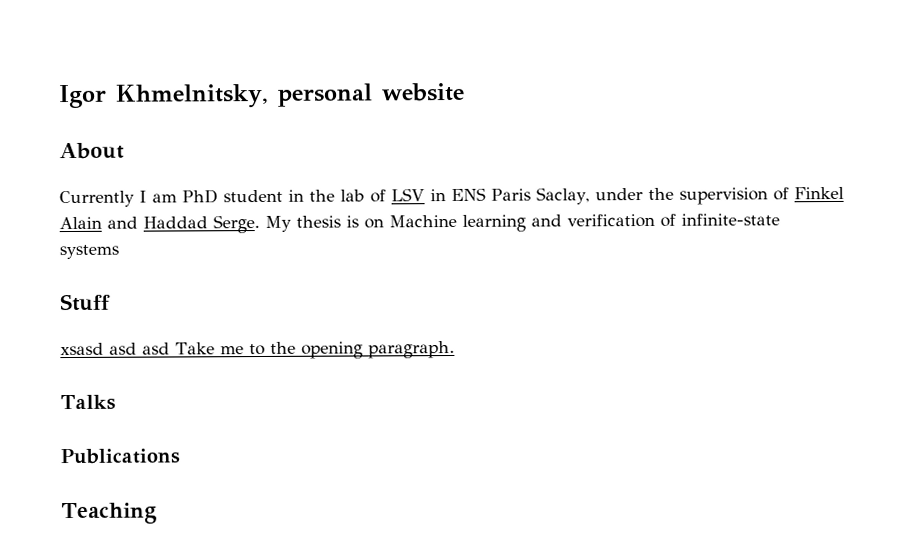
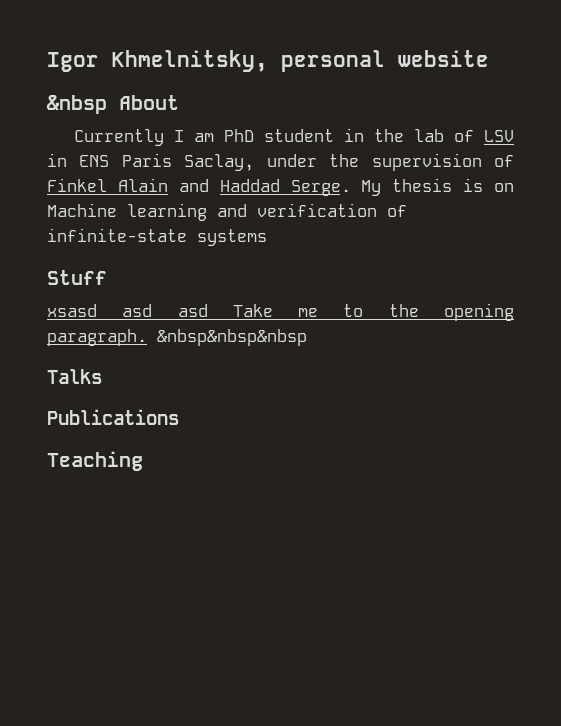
- About
+ &nbsp About
+ &nbsp&nbsp&nbsp

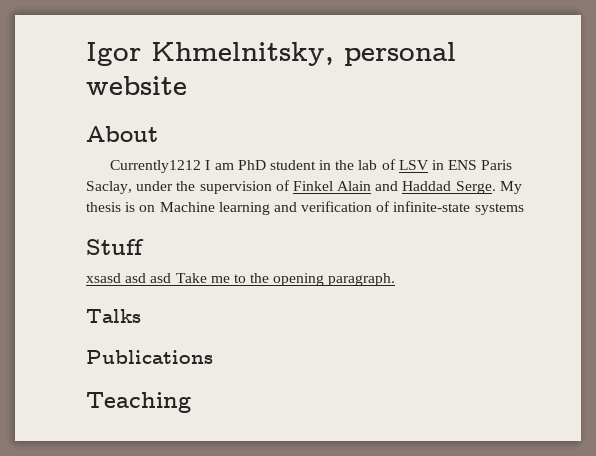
- &nbsp About
+ About
- Currently I am PhD student in the lab of LSV in ENS Paris Saclay, under the supervision of Finkel Alain and Haddad Serge.
+ Currently1212 I am PhD student in the lab of LSV in ENS Paris Saclay, under the supervision of Finkel Alain and Haddad Serge.
- &nbsp&nbsp&nbsp

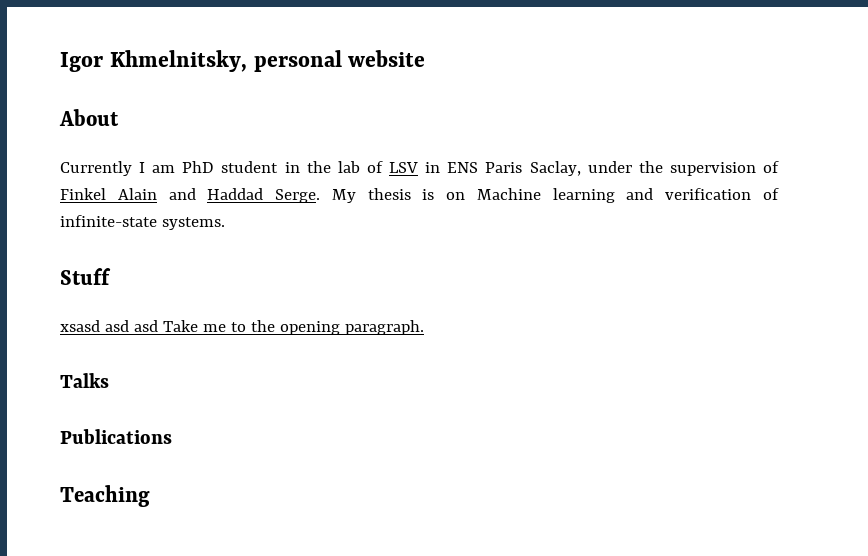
- Currently1212 I am PhD student in the lab of LSV in ENS Paris Saclay, under the supervision of Finkel Alain and Haddad Serge.
+ Currently I am PhD student in the lab of LSV in ENS Paris Saclay, under the supervision of Finkel Alain and Haddad Serge.
- My thesis is on Machine learning and verification of infinite-state systems
+ My thesis is on Machine learning and verification of infinite-state systems.

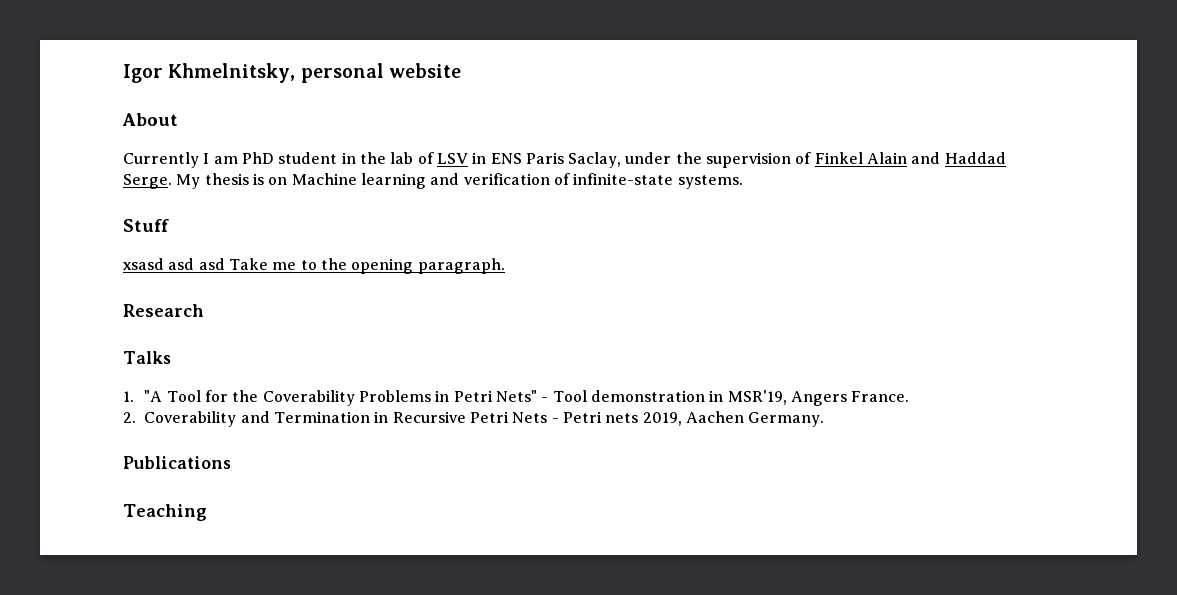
+ Research
+ 1. "A Tool for the Coverability Problems in Petri Nets" - Tool demonstration in MSR'19, Angers France.
+ 2. Coverability and Termination in Recursive Petri Nets - Petri nets 2019, Aachen Germany.

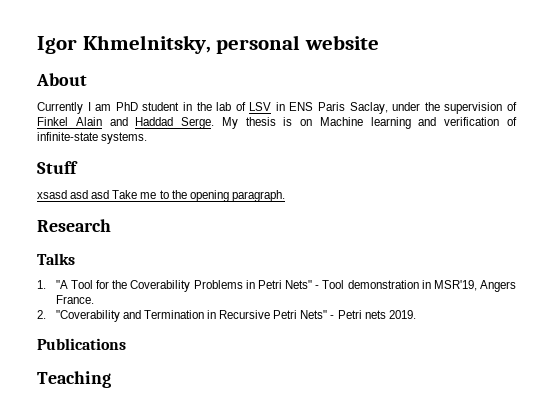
- 2. Coverability and Termination in Recursive Petri Nets - Petri nets 2019, Aachen Germany.
+ 2. "Coverability and Termination in Recursive Petri Nets" - Petri nets 2019.

